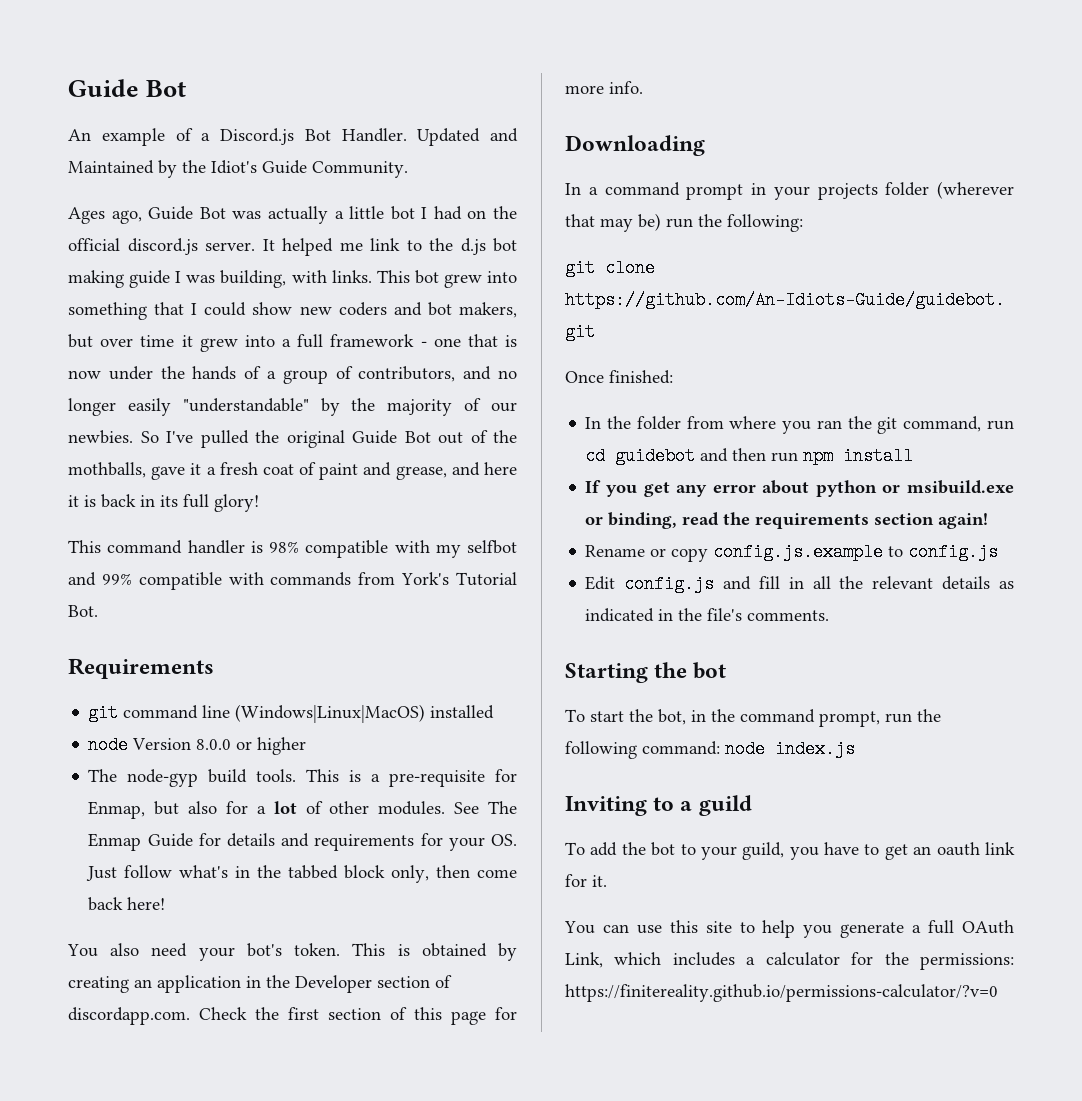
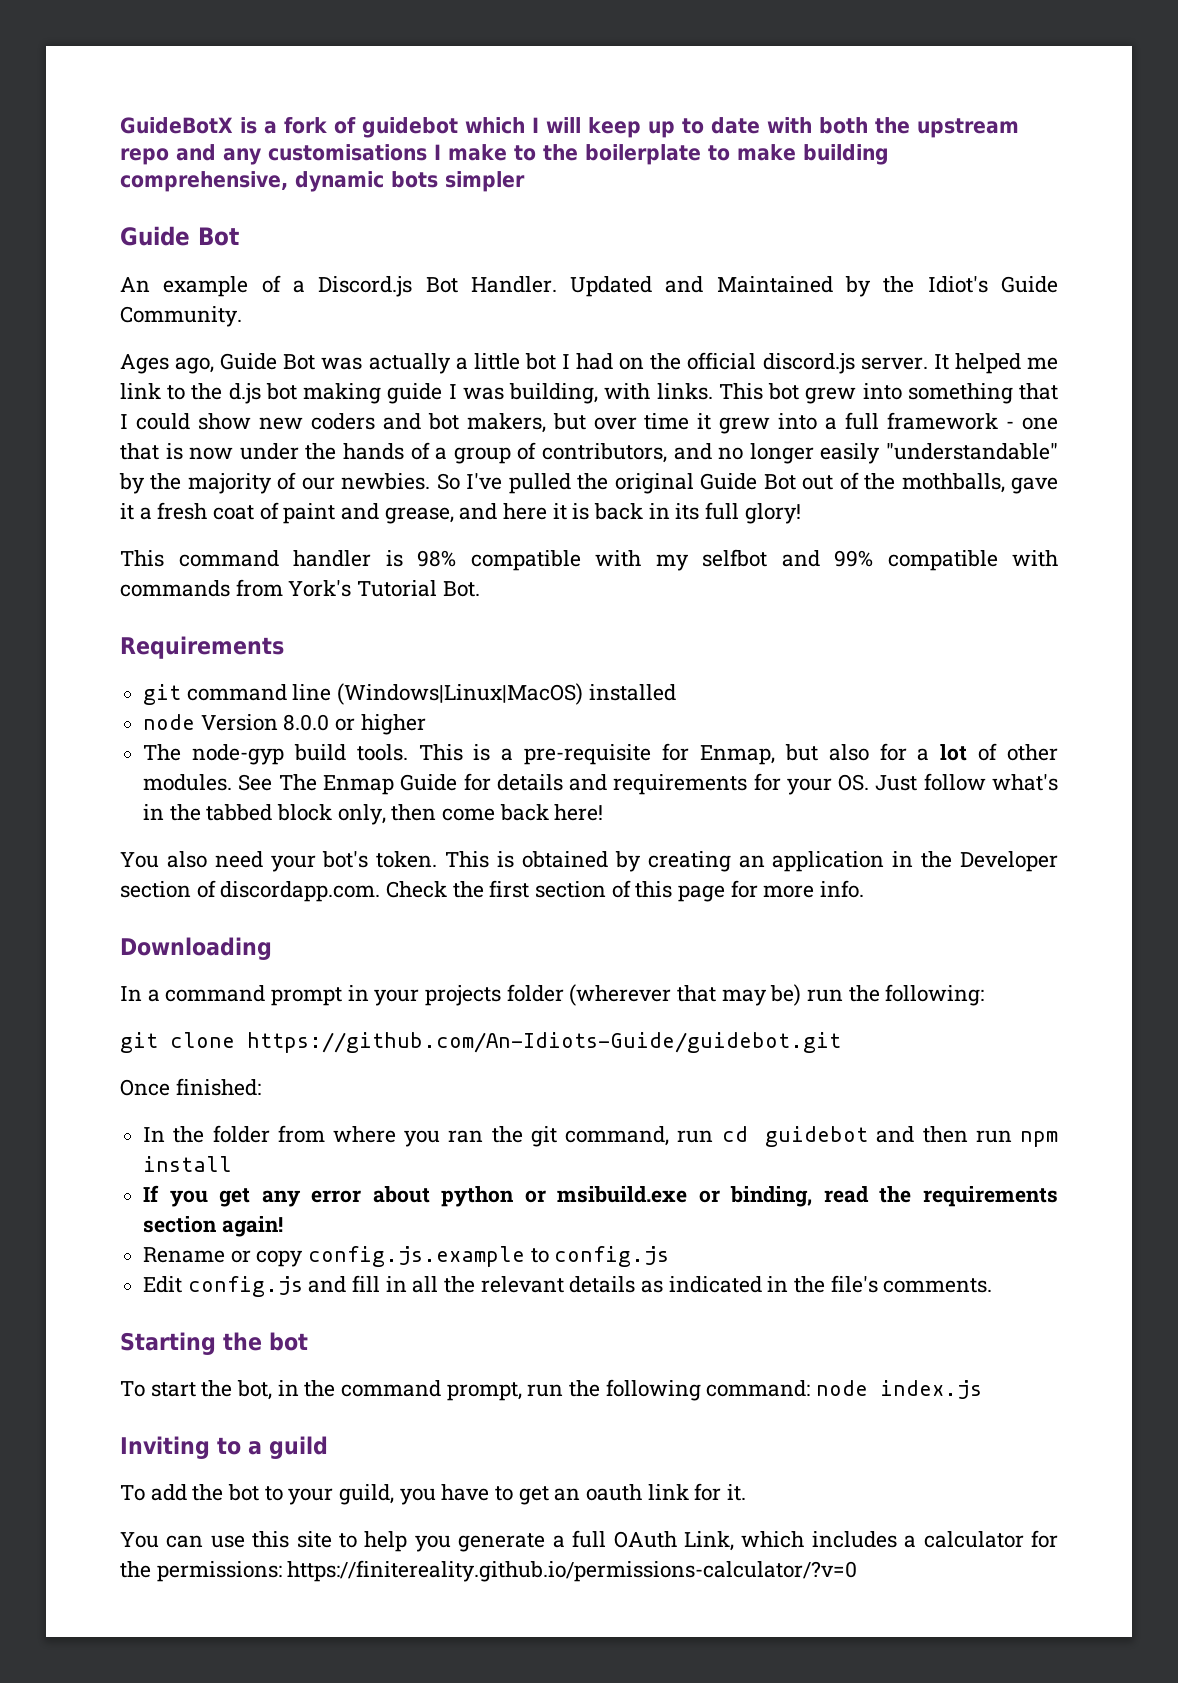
+ GuideBotX is a fork of guidebot which I will keep up to date with both the upstream repo and any customisations I make to the boilerplate to make building comprehensive, dynamic bots simpler

